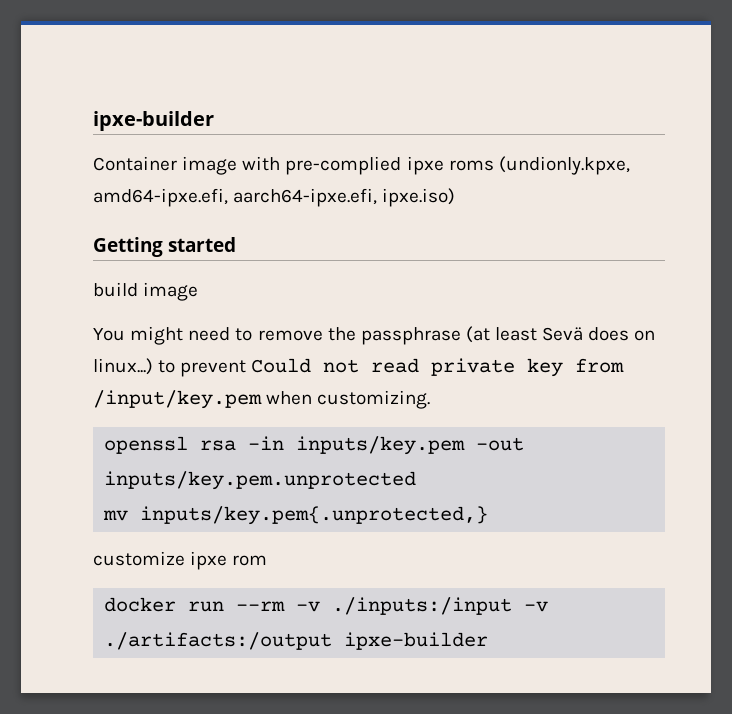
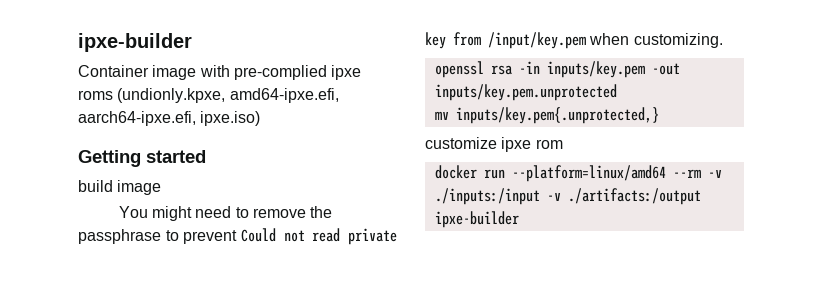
- You might need to remove the passphrase (at least Sevä does on linux...) to prevent Could not read private key from /input/key.pem when customizing.
+ You might need to remove the passphrase to prevent Could not read private key from /input/key.pem when customizing.
- docker run --rm -v ./inputs:/input -v ./artifacts:/output ipxe-builder
+ docker run --platform=linux/amd64 --rm -v ./inputs:/input -v ./artifacts:/output ipxe-builder

